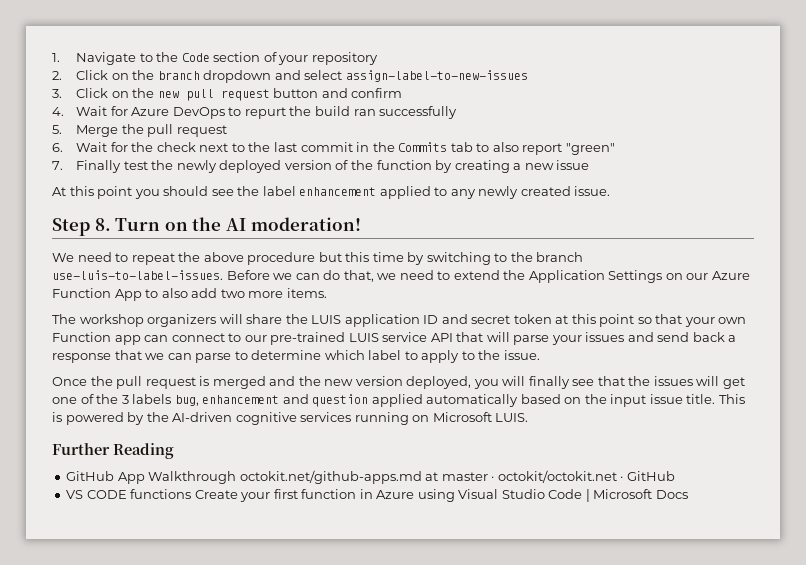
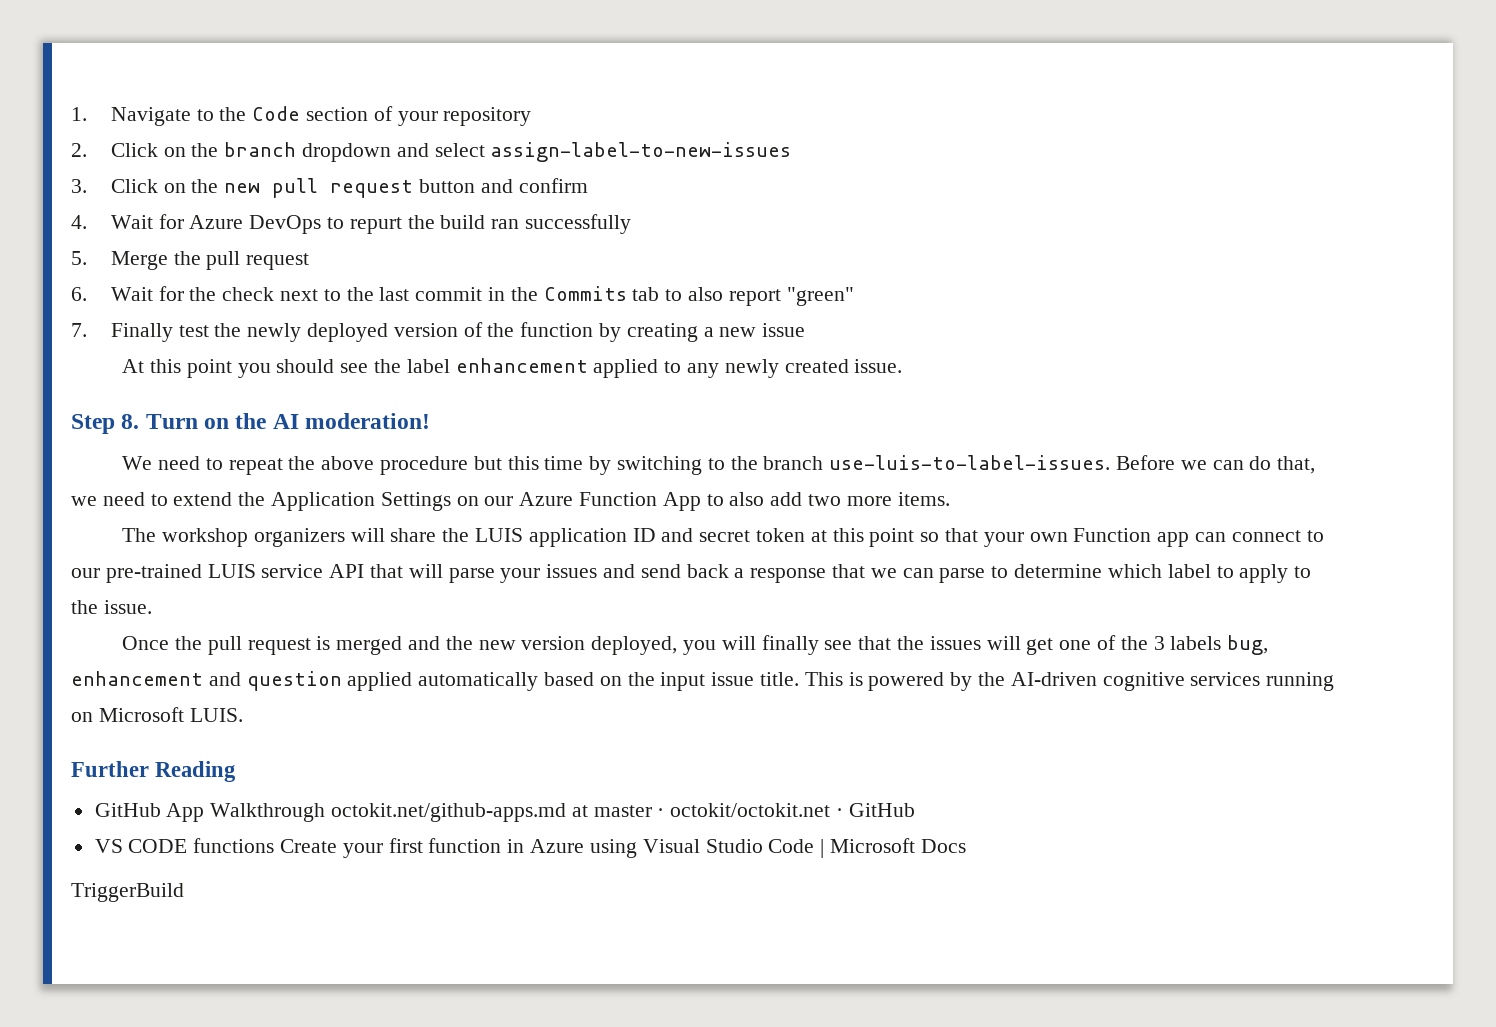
+ TriggerBuild

